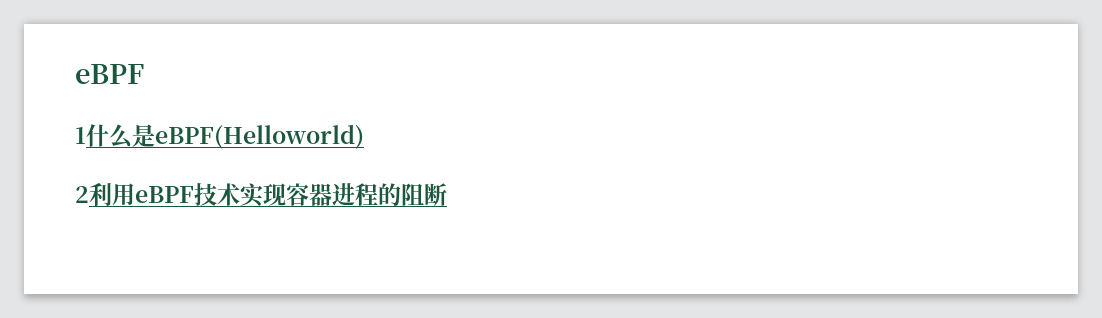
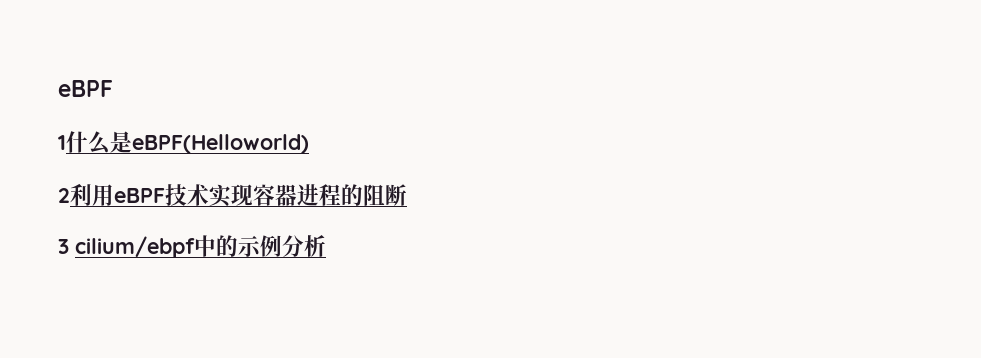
+ 3 cilium/ebpf中的示例分析

